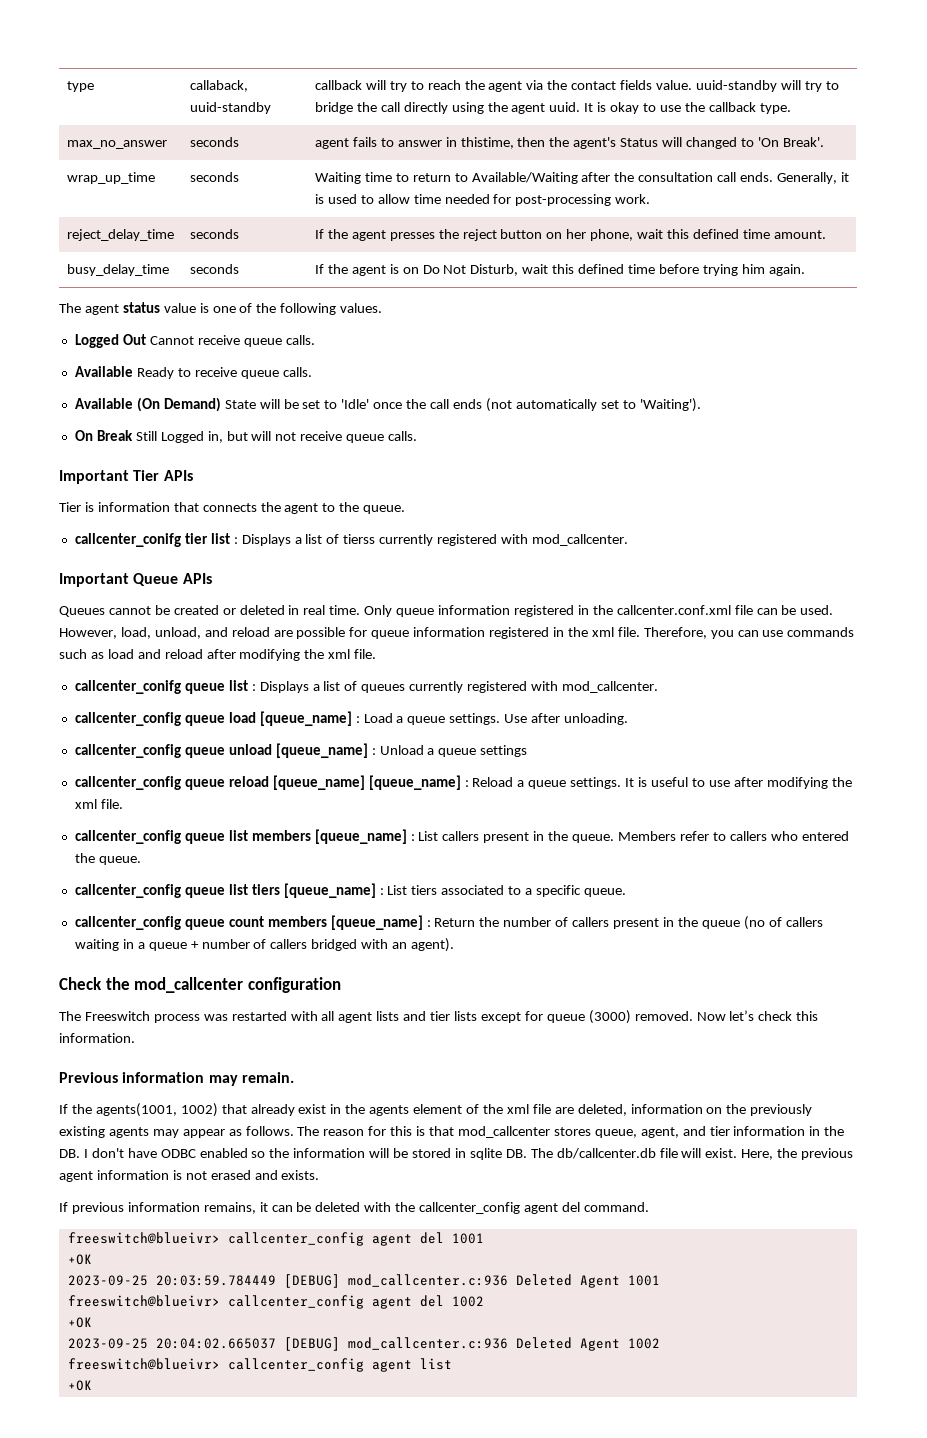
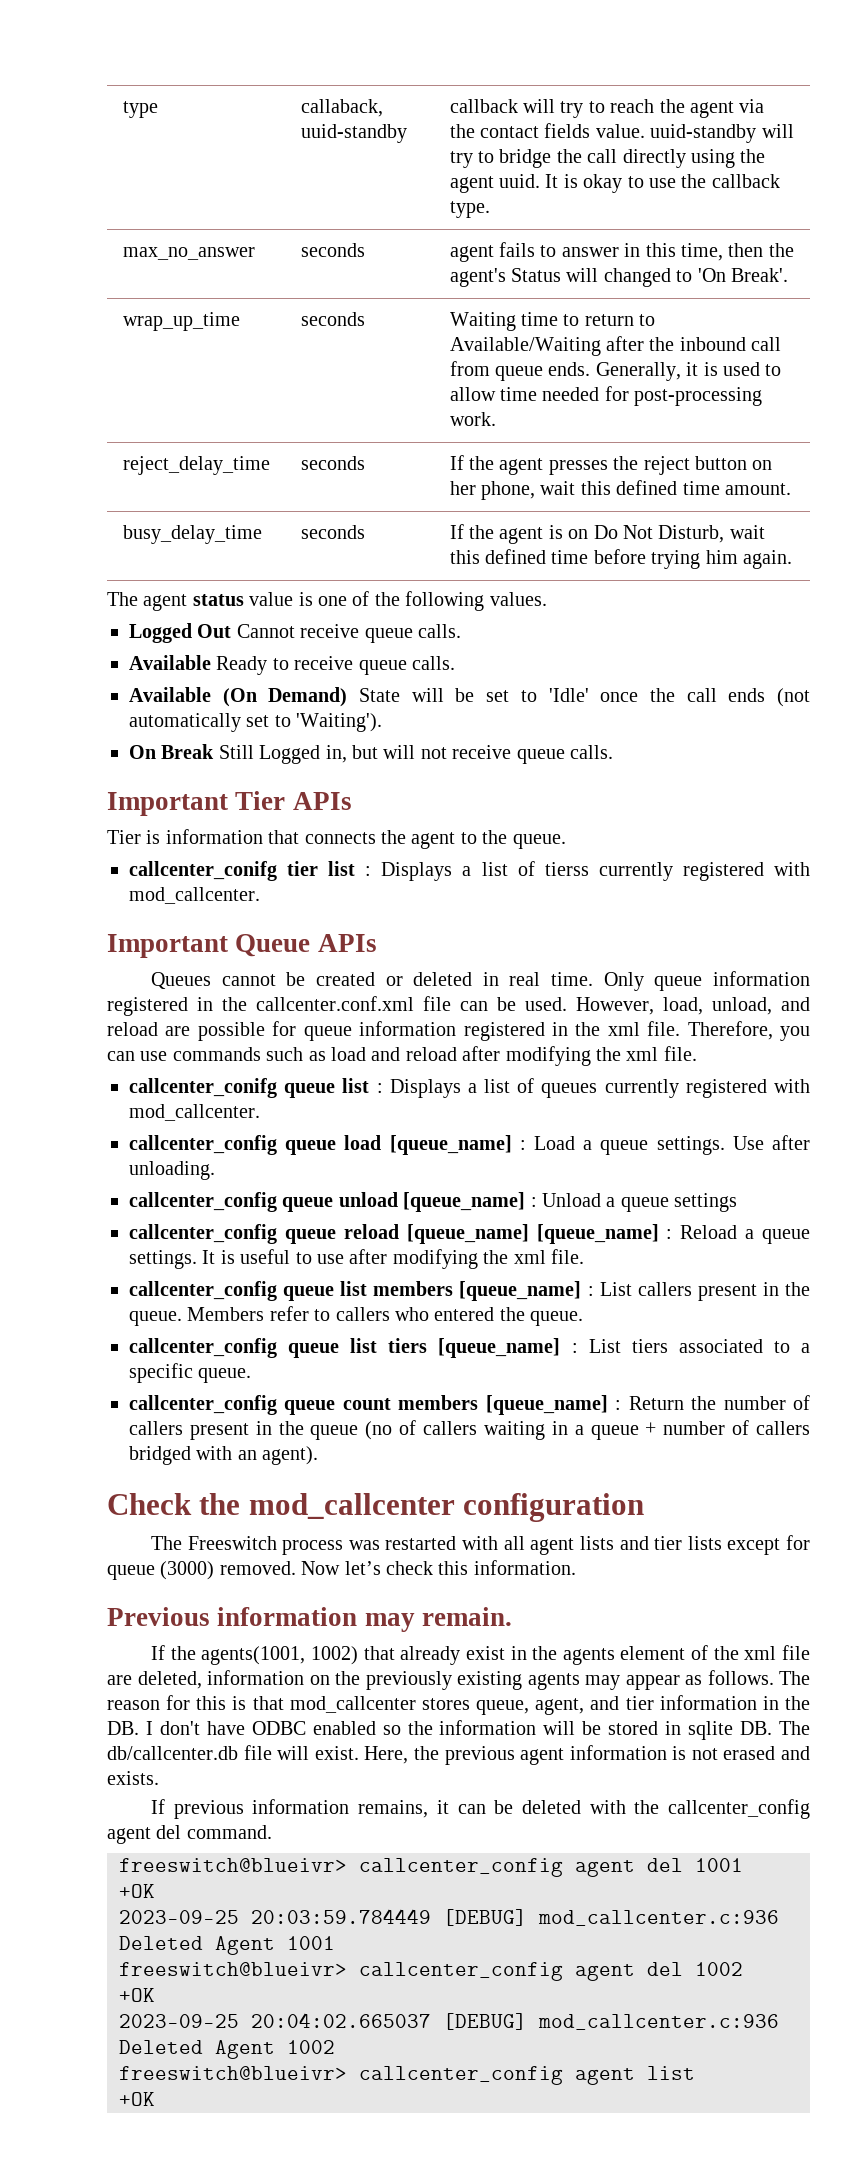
- max_no_answer | seconds | agent fails to answer in thistime, then the agent's Status will changed to 'On Break'.
+ max_no_answer | seconds | agent fails to answer in this time, then the agent's Status will changed to 'On Break'.
- wrap_up_time | seconds | Waiting time to return to Available/Waiting after the consultation call ends. Generally, it is used to allow time needed for post-processing work.
+ wrap_up_time | seconds | Waiting time to return to Available/Waiting after the inbound call from queue ends. Generally, it is used to allow time needed for post-processing work.

